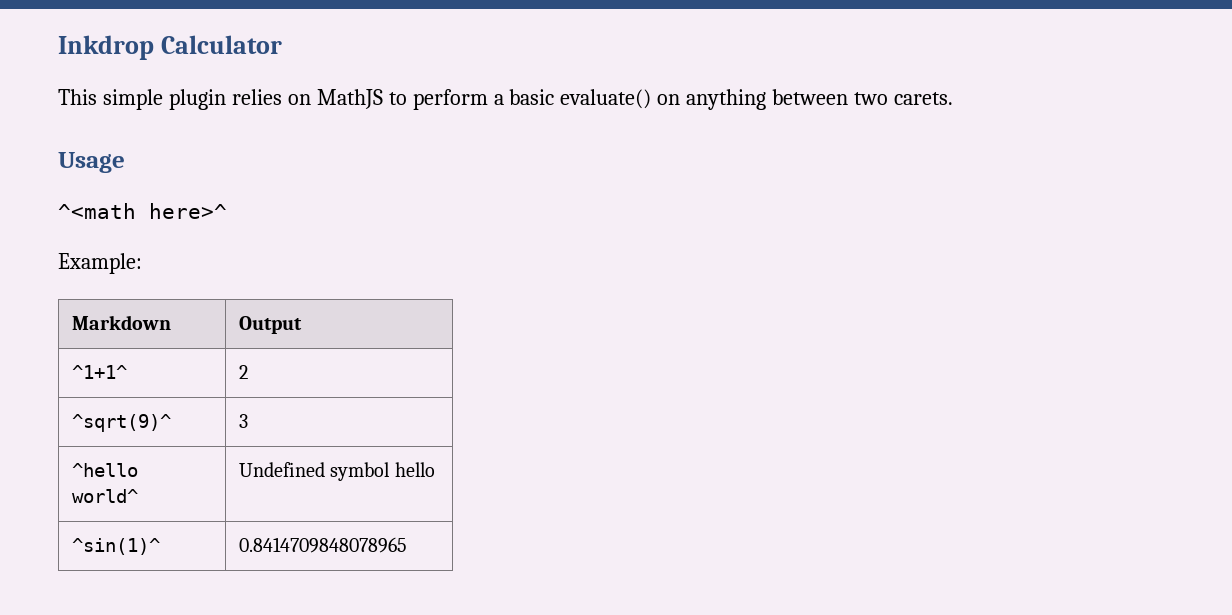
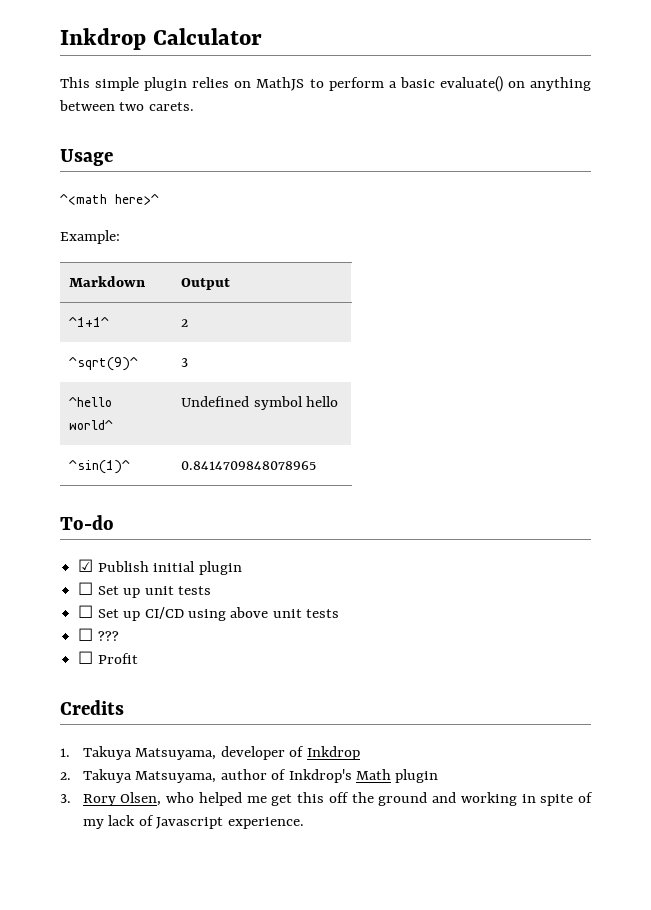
+ To-do
+ ☑ Publish initial plugin
+ ☐ Set up unit tests
+ ☐ Set up CI/CD using above unit tests
+ ☐ ???
+ ☐ Profit
+ Credits
+ 1. Takuya Matsuyama, developer of Inkdrop
+ 2. Takuya Matsuyama, author of Inkdrop's Math plugin
+ 3. Rory Olsen, who helped me get this off the ground and working in spite of my lack of Javascript experience.

